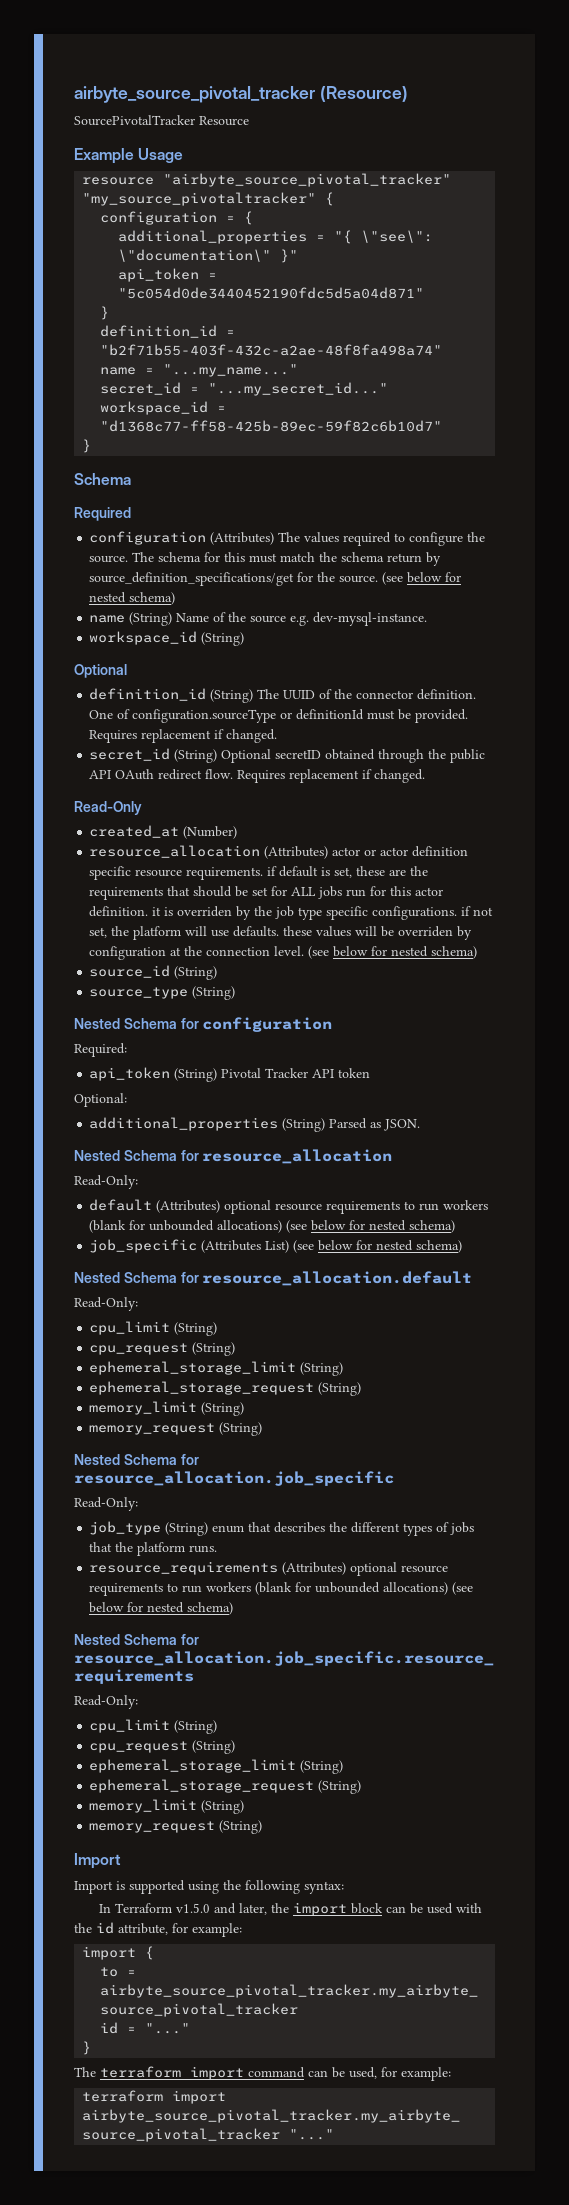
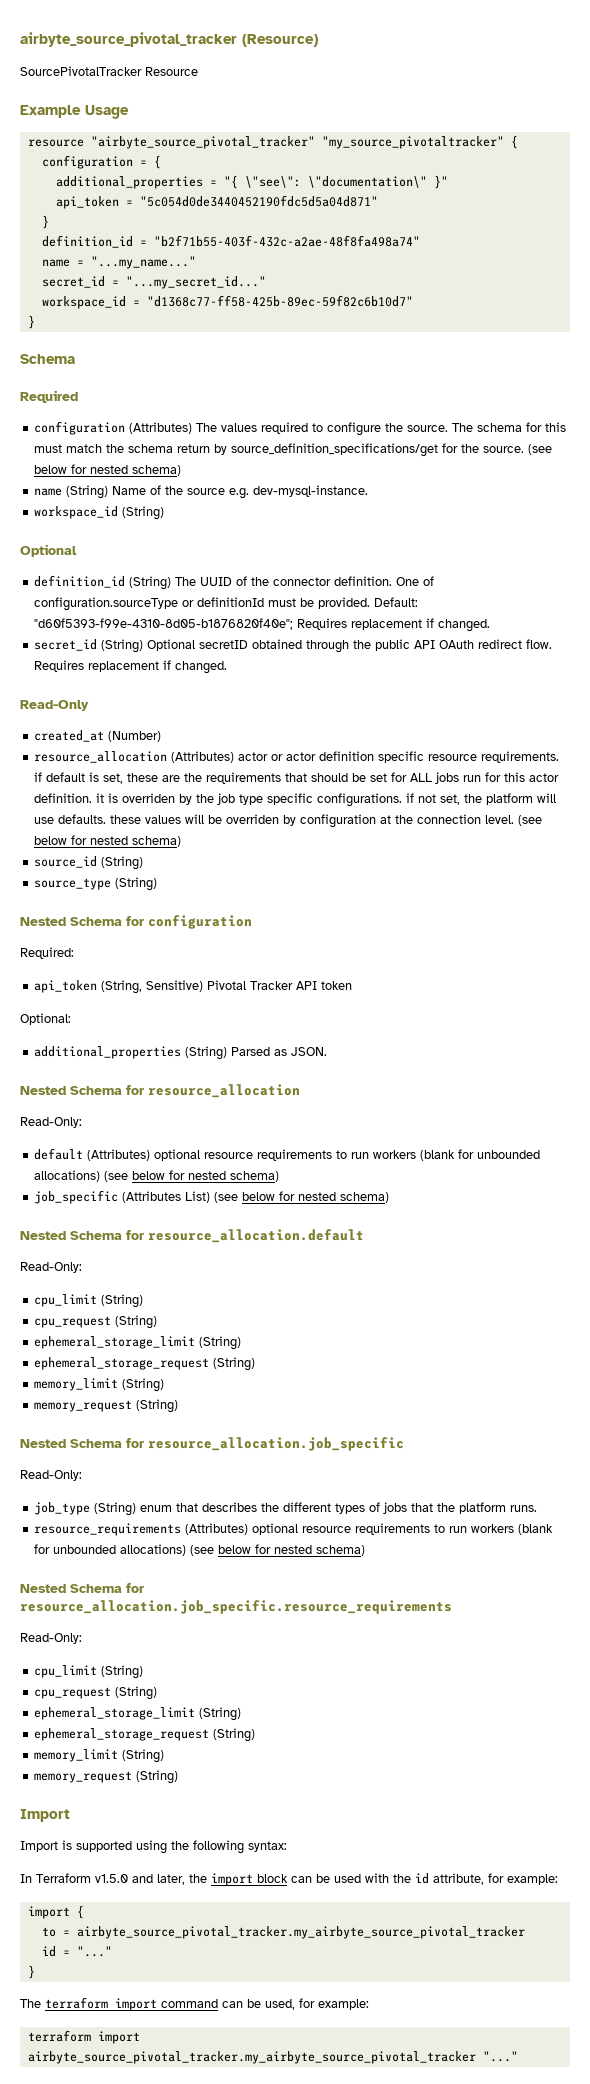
- One of configuration.sourceType or definitionId must be provided. Requires replacement if changed.
+ One of configuration.sourceType or definitionId must be provided. Default: "d60f5393-f99e-4310-8d05-b1876820f40e"; Requires replacement if changed.
- api_token (String) Pivotal Tracker API token
+ api_token (String, Sensitive) Pivotal Tracker API token

